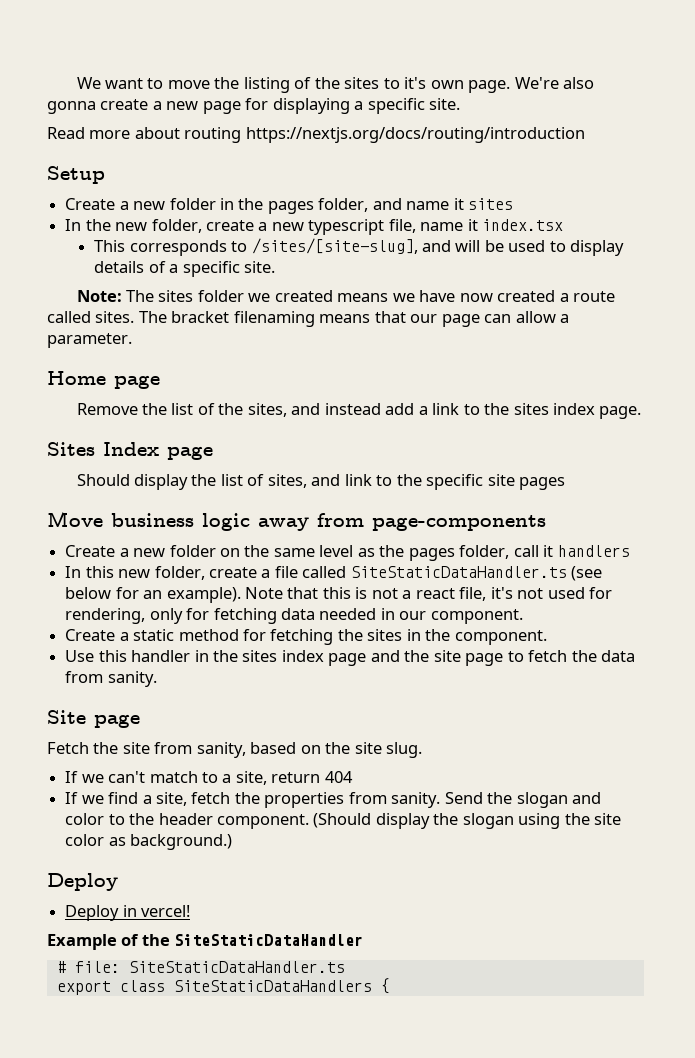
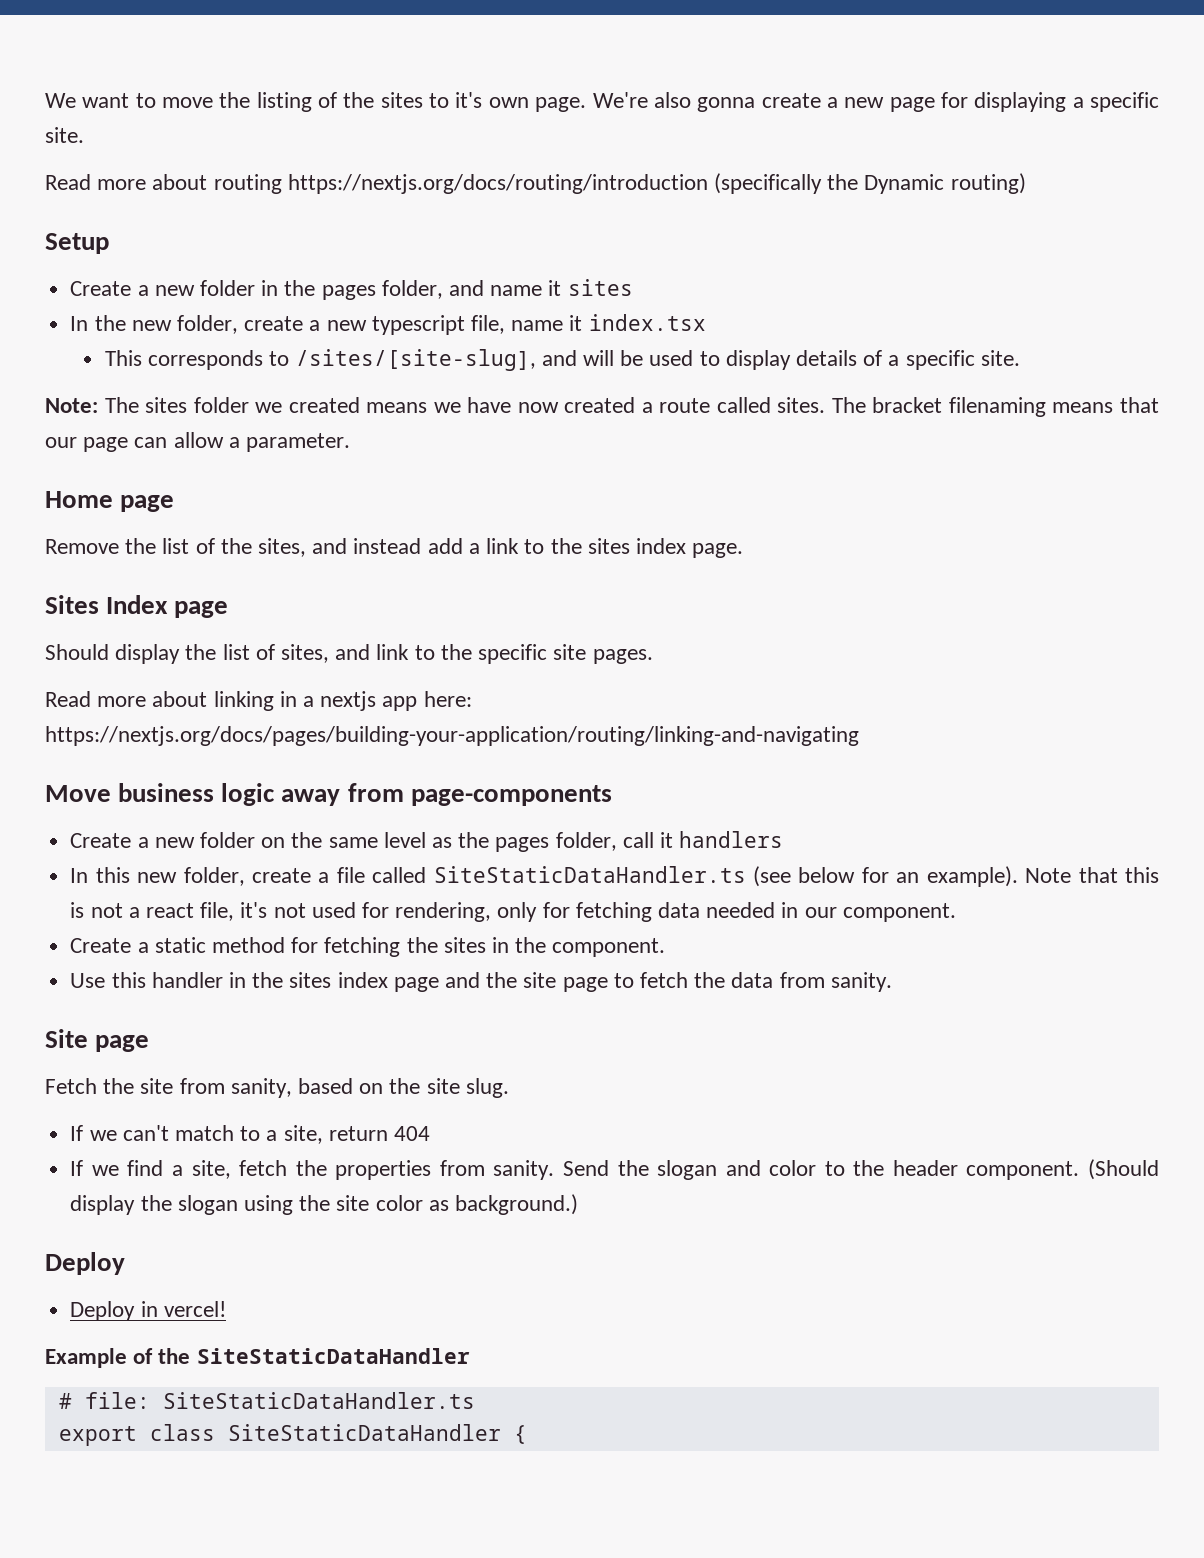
- Read more about routing https://nextjs.org/docs/routing/introduction
+ Read more about routing https://nextjs.org/docs/routing/introduction (specifically the Dynamic routing)
- Should display the list of sites, and link to the specific site pages
+ Should display the list of sites, and link to the specific site pages.
+ Read more about linking in a nextjs app here: https://nextjs.org/docs/pages/building-your-application/routing/linking-and-navigating
- export class SiteStaticDataHandlers {
+ export class SiteStaticDataHandler {

